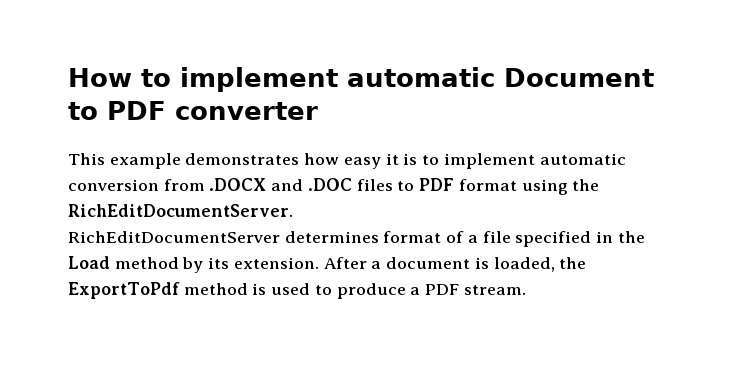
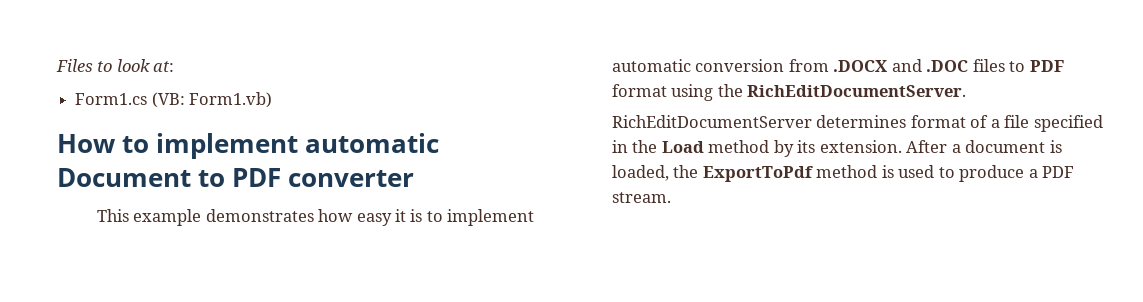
+ Files to look at:
+ Form1.cs (VB: Form1.vb)

